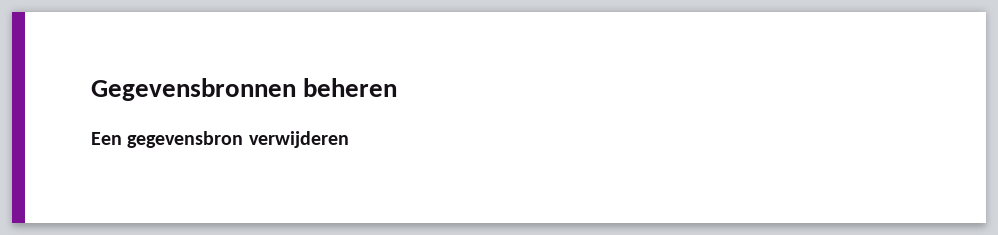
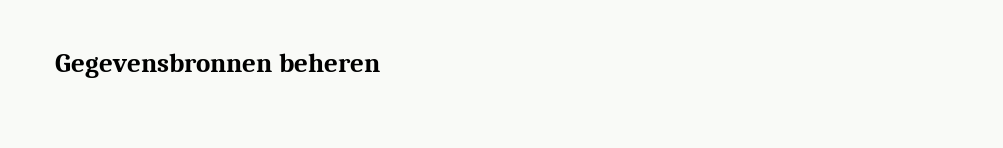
- Een gegevensbron verwijderen

